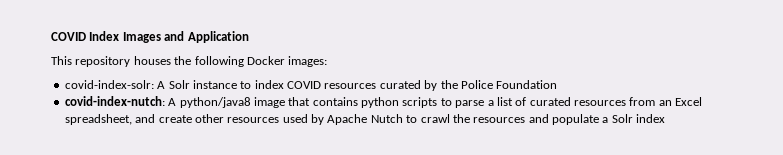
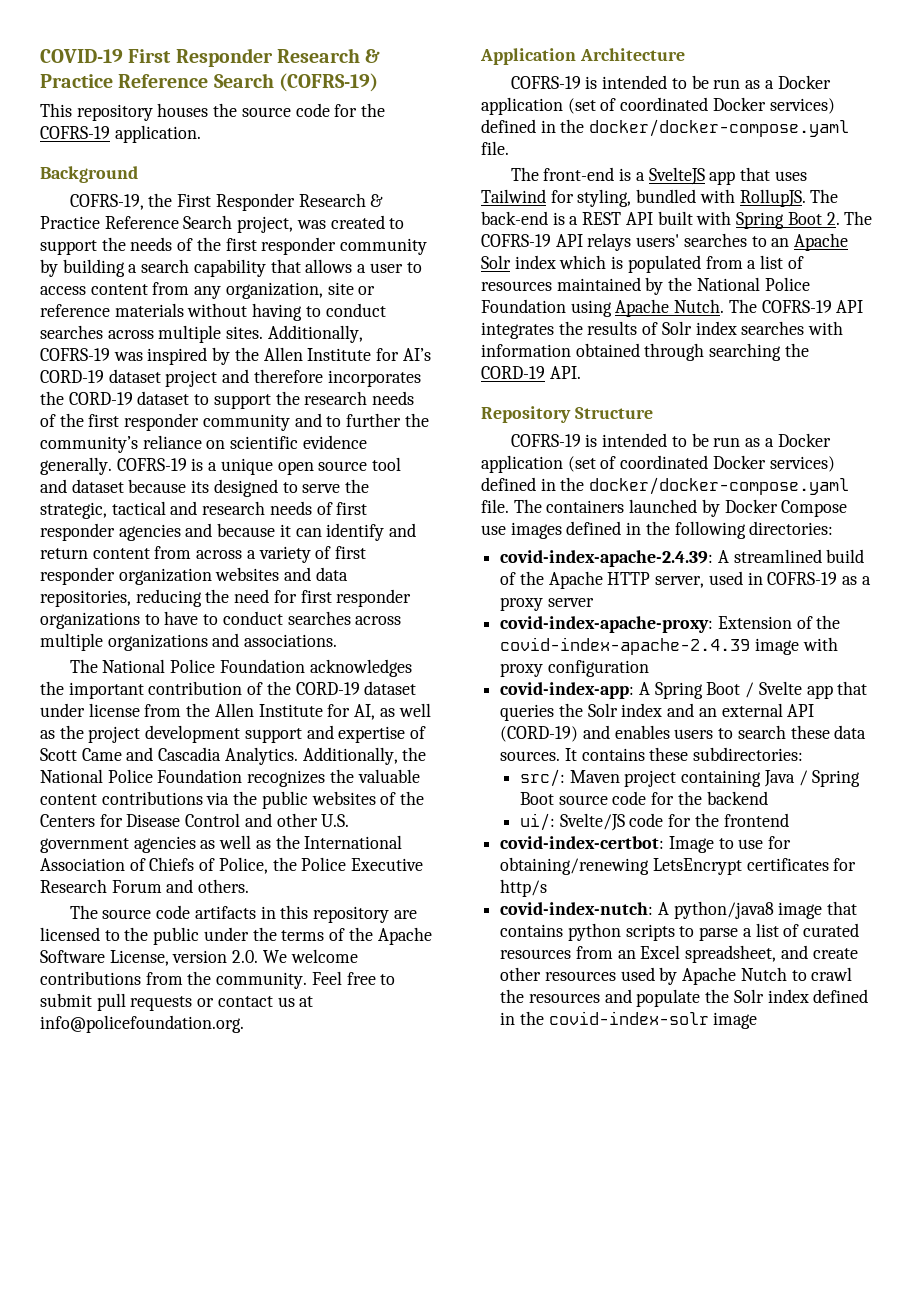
- COVID Index Images and Application
- This repository houses the following Docker images:
- covid-index-solr: A Solr instance to index COVID resources curated by the Police Foundation
+ COVID-19 First Responder Research & Practice Reference Search (COFRS-19)
+ This repository houses the source code for the COFRS-19 application.
+ Background
+ COFRS-19, the First Responder Research & Practice Reference Search project, was created to support the needs of the first responder community by building a search capability that allows a user to access content from any organization, site or reference materials without having to conduct searches across multiple sites. Additionally, COFRS-19 was inspired by the Allen Institute for AI’s CORD-19 dataset project and therefore incorporates the CORD-19 dataset to support the research needs of the first responder community and to further the community’s reliance on scientific evidence generally. COFRS-19 is a unique open source tool and dataset because its designed to serve the strategic, tactical and research needs of first responder agencies and because it can identify and return content from across a variety of first responder organization websites and data repositories, reducing the need for first responder organizations to have to conduct searches across multiple organizations and associations.
+ The National Police Foundation acknowledges the important contribution of the CORD-19 dataset under license from the Allen Institute for AI, as well as the project development support and expertise of Scott Came and Cascadia Analytics. Additionally, the National Police Foundation recognizes the valuable content contributions via the public websites of the Centers for Disease Control and other U.S. government agencies as well as the International Association of Chiefs of Police, the Police Executive Research Forum and others.
+ The source code artifacts in this repository are licensed to the public under the terms of the Apache Software License, version 2.0. We welcome contributions from the community. Feel free to submit pull requests or contact us at info@policefoundation.org.
+ Application Architecture
+ COFRS-19 is intended to be run as a Docker application (set of coordinated Docker services) defined in the docker/docker-compose.yaml file.
+ The front-end is a SvelteJS app that uses Tailwind for styling, bundled with RollupJS. The back-end is a REST API built with Spring Boot 2. The COFRS-19 API relays users' searches to an Apache Solr index which is populated from a list of resources maintained by the National Police Foundation using Apache Nutch. The COFRS-19 API integrates the results of Solr index searches with information obtained through searching the CORD-19 API.
+ Repository Structure
+ COFRS-19 is intended to be run as a Docker application (set of coordinated Docker services) defined in the docker/docker-compose.yaml file. The containers launched by Docker Compose use images defined in the following directories:
+ covid-index-apache-2.4.39: A streamlined build of the Apache HTTP server, used in COFRS-19 as a proxy server
+ covid-index-apache-proxy: Extension of the covid-index-apache-2.4.39 image with proxy configuration
+ covid-index-app: A Spring Boot / Svelte app that queries the Solr index and an external API (CORD-19) and enables users to search these data sources. It contains these subdirectories:
+ src/: Maven project containing Java / Spring Boot source code for the backend
+ ui/: Svelte/JS code for the frontend
+ covid-index-certbot: Image to use for obtaining/renewing LetsEncrypt certificates for http/s
- covid-index-nutch: A python/java8 image that contains python scripts to parse a list of curated resources from an Excel spreadsheet, and create other resources used by Apache Nutch to crawl the resources and populate a Solr index
+ covid-index-nutch: A python/java8 image that contains python scripts to parse a list of curated resources from an Excel spreadsheet, and create other resources used by Apache Nutch to crawl the resources and populate the Solr index defined in the covid-index-solr image

